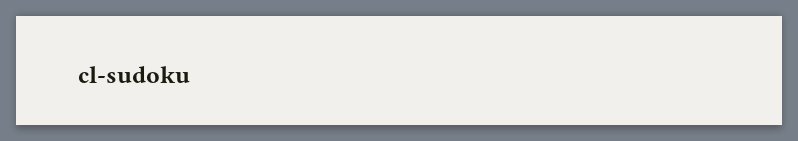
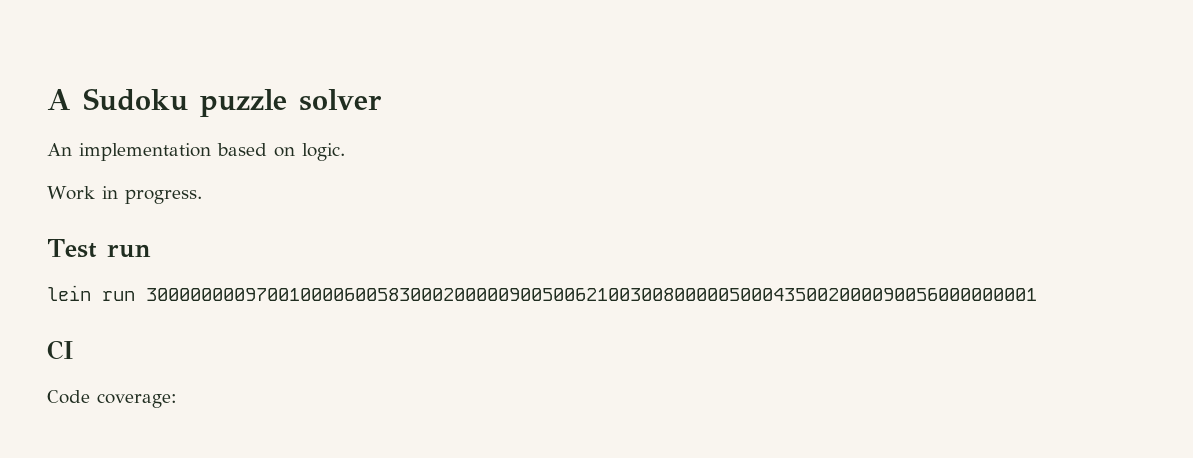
- cl-sudoku
+ A Sudoku puzzle solver
+ An implementation based on logic.
+ Work in progress.
+ Test run
+ lein run 300000000970010000600583000200000900500621003008000005000435002000090056000000001
+ CI
+ Code coverage:

